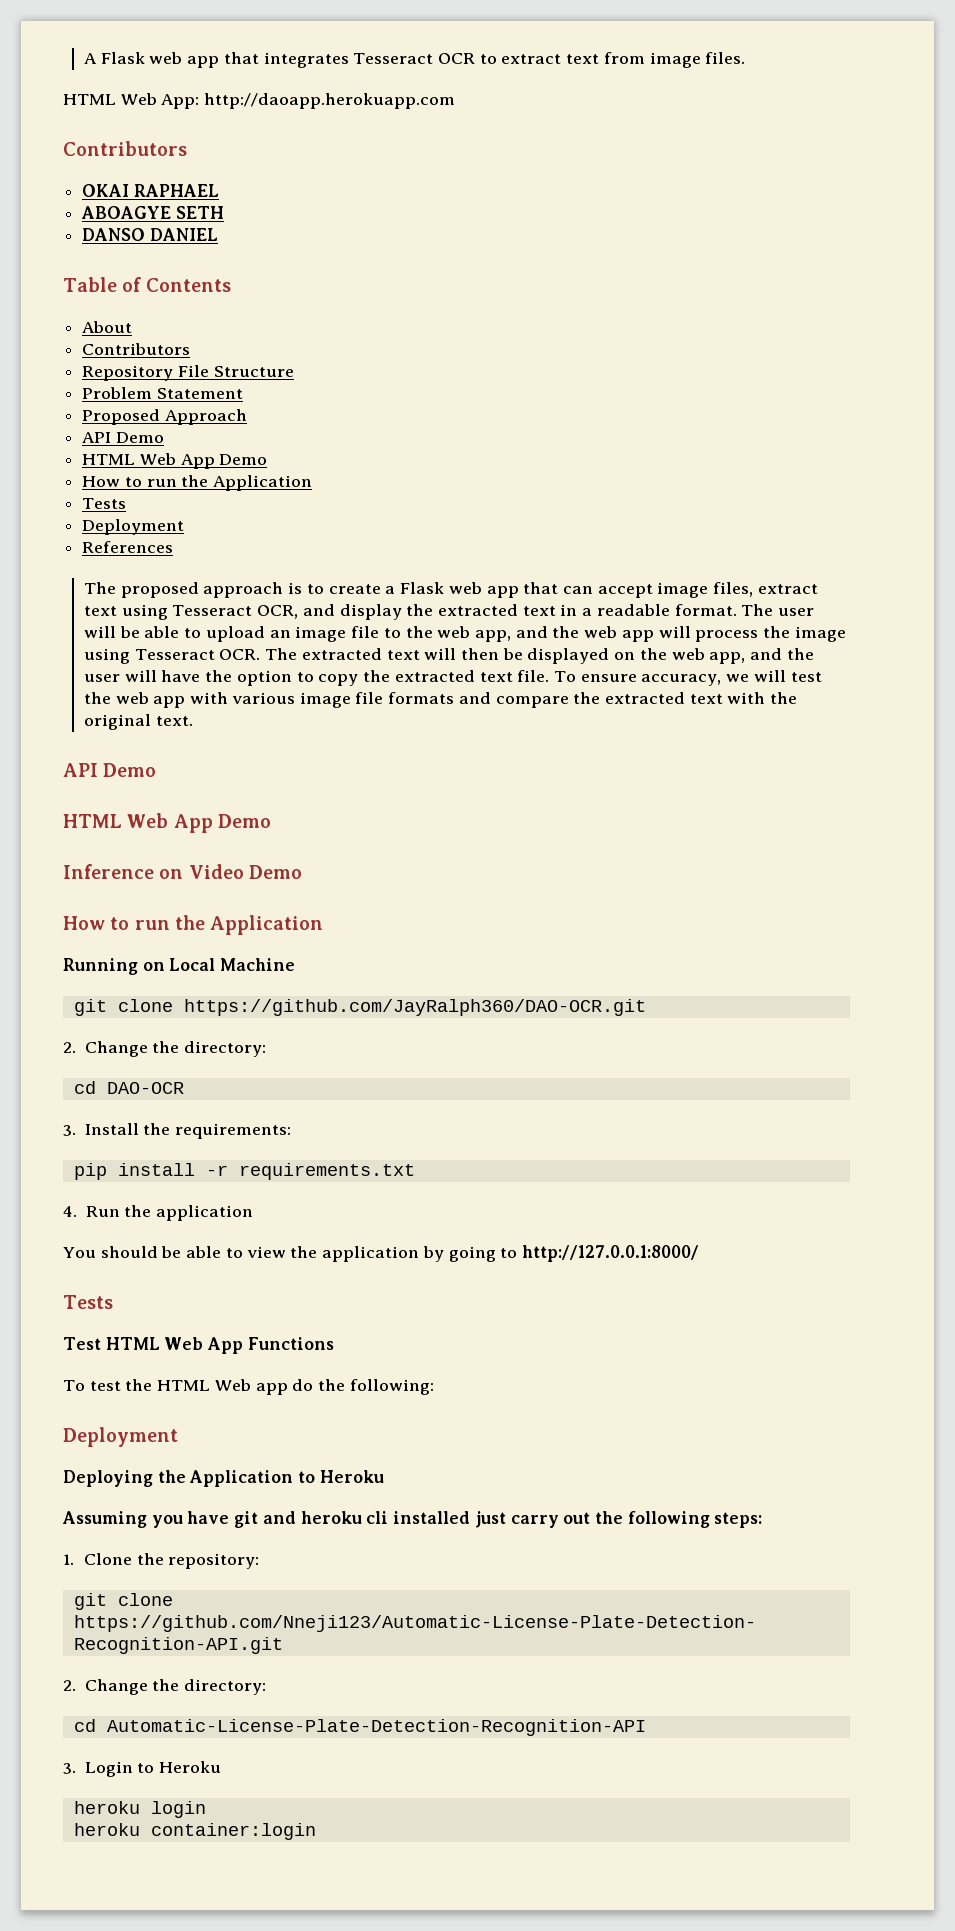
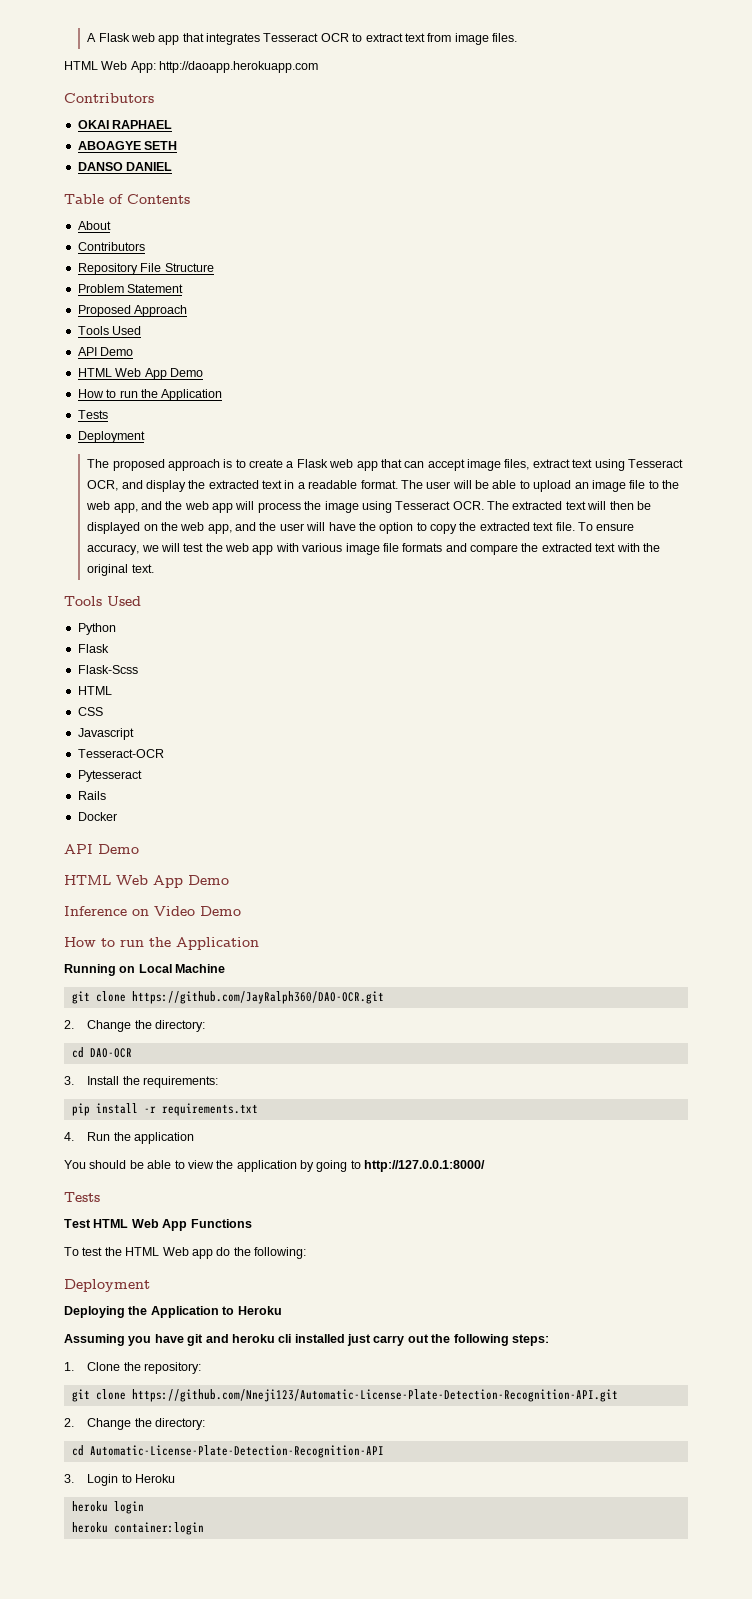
  Proposed Approach
+ Tools Used
- References
  To ensure accuracy, we will test the web app with various image file formats and compare the extracted text with the original text.
+ Tools Used
+ Python
+ Flask
+ Flask-Scss
+ HTML
+ CSS
+ Javascript
+ Tesseract-OCR
+ Pytesseract
+ Rails
+ Docker

